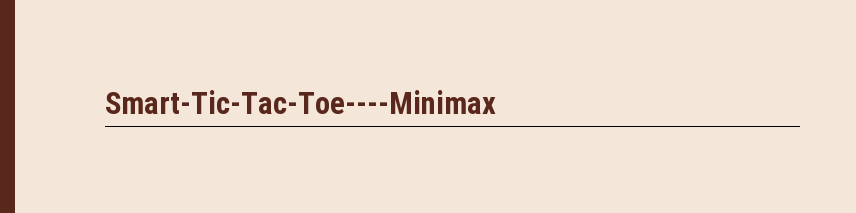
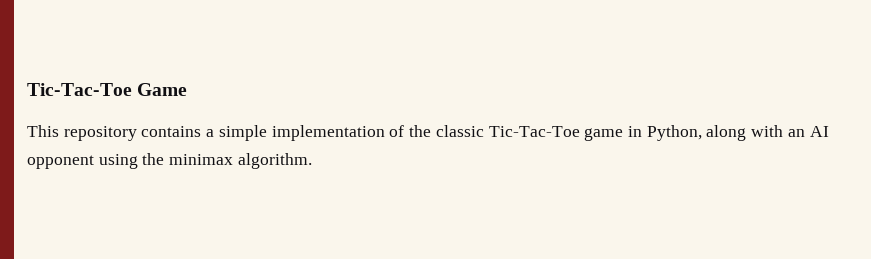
- Smart-Tic-Tac-Toe----Minimax
+ Tic-Tac-Toe Game
+ This repository contains a simple implementation of the classic Tic-Tac-Toe game in Python, along with an AI opponent using the minimax algorithm.

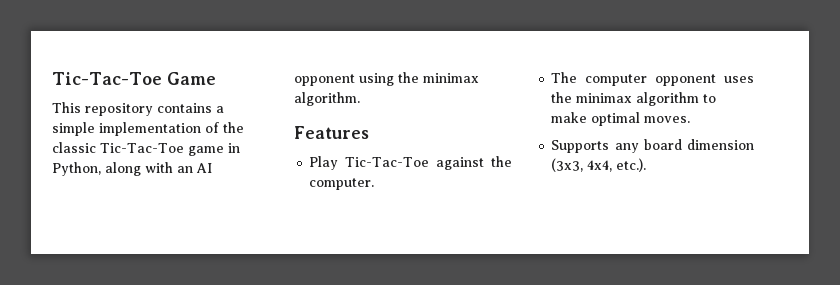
+ Features
+ Play Tic-Tac-Toe against the computer.
+ The computer opponent uses the minimax algorithm to make optimal moves.
+ Supports any board dimension (3x3, 4x4, etc.).

